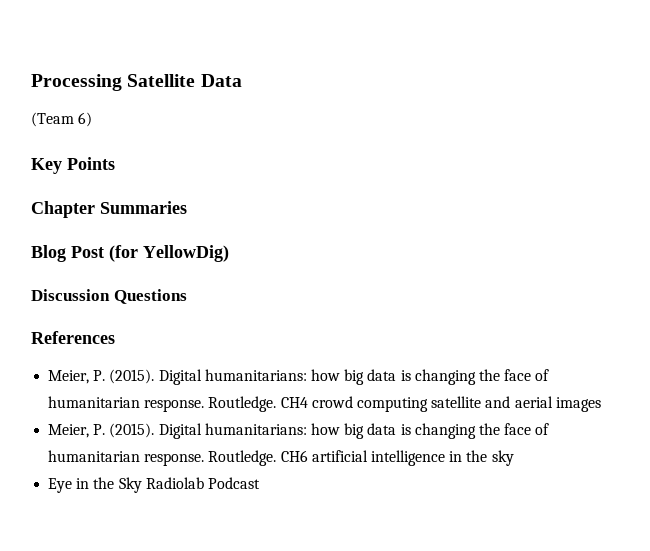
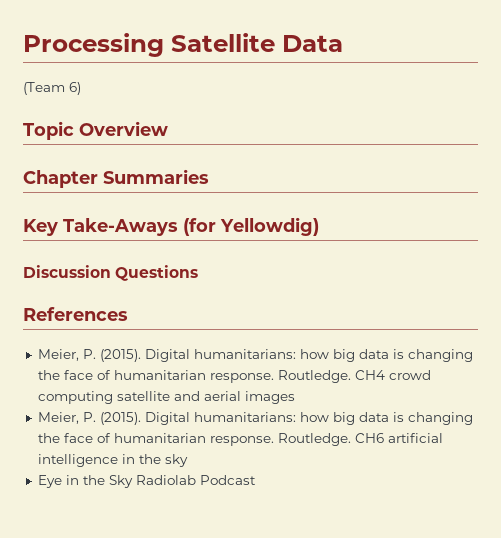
- Key Points
+ Topic Overview
- Blog Post (for YellowDig)
+ Key Take-Aways (for Yellowdig)

